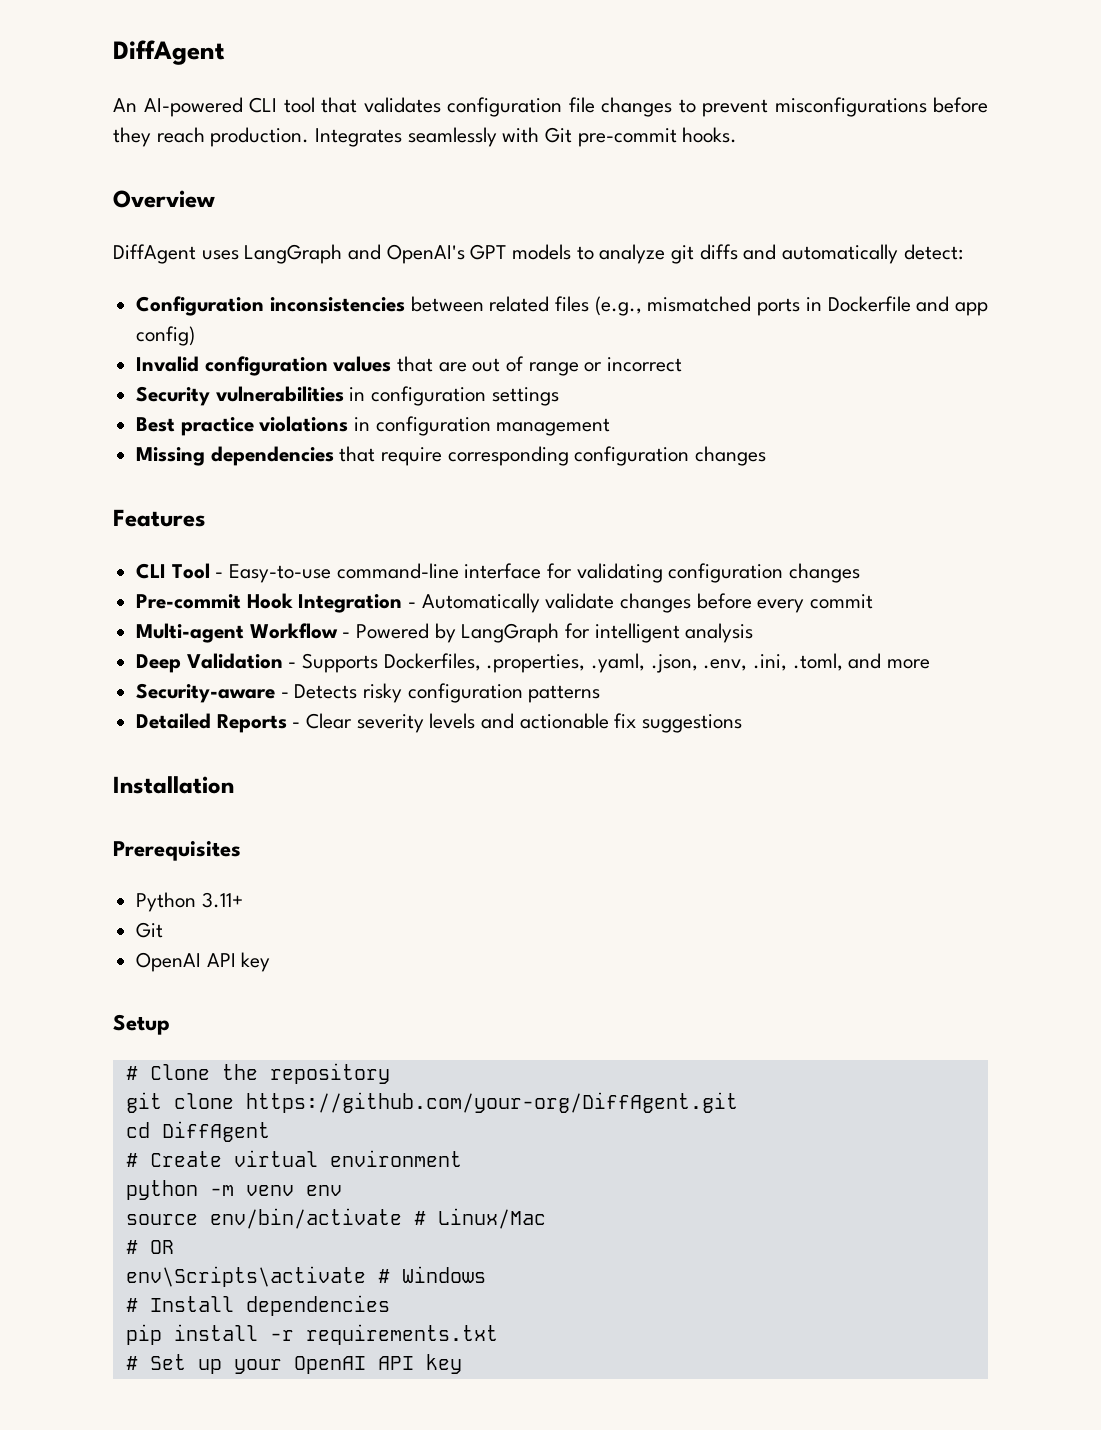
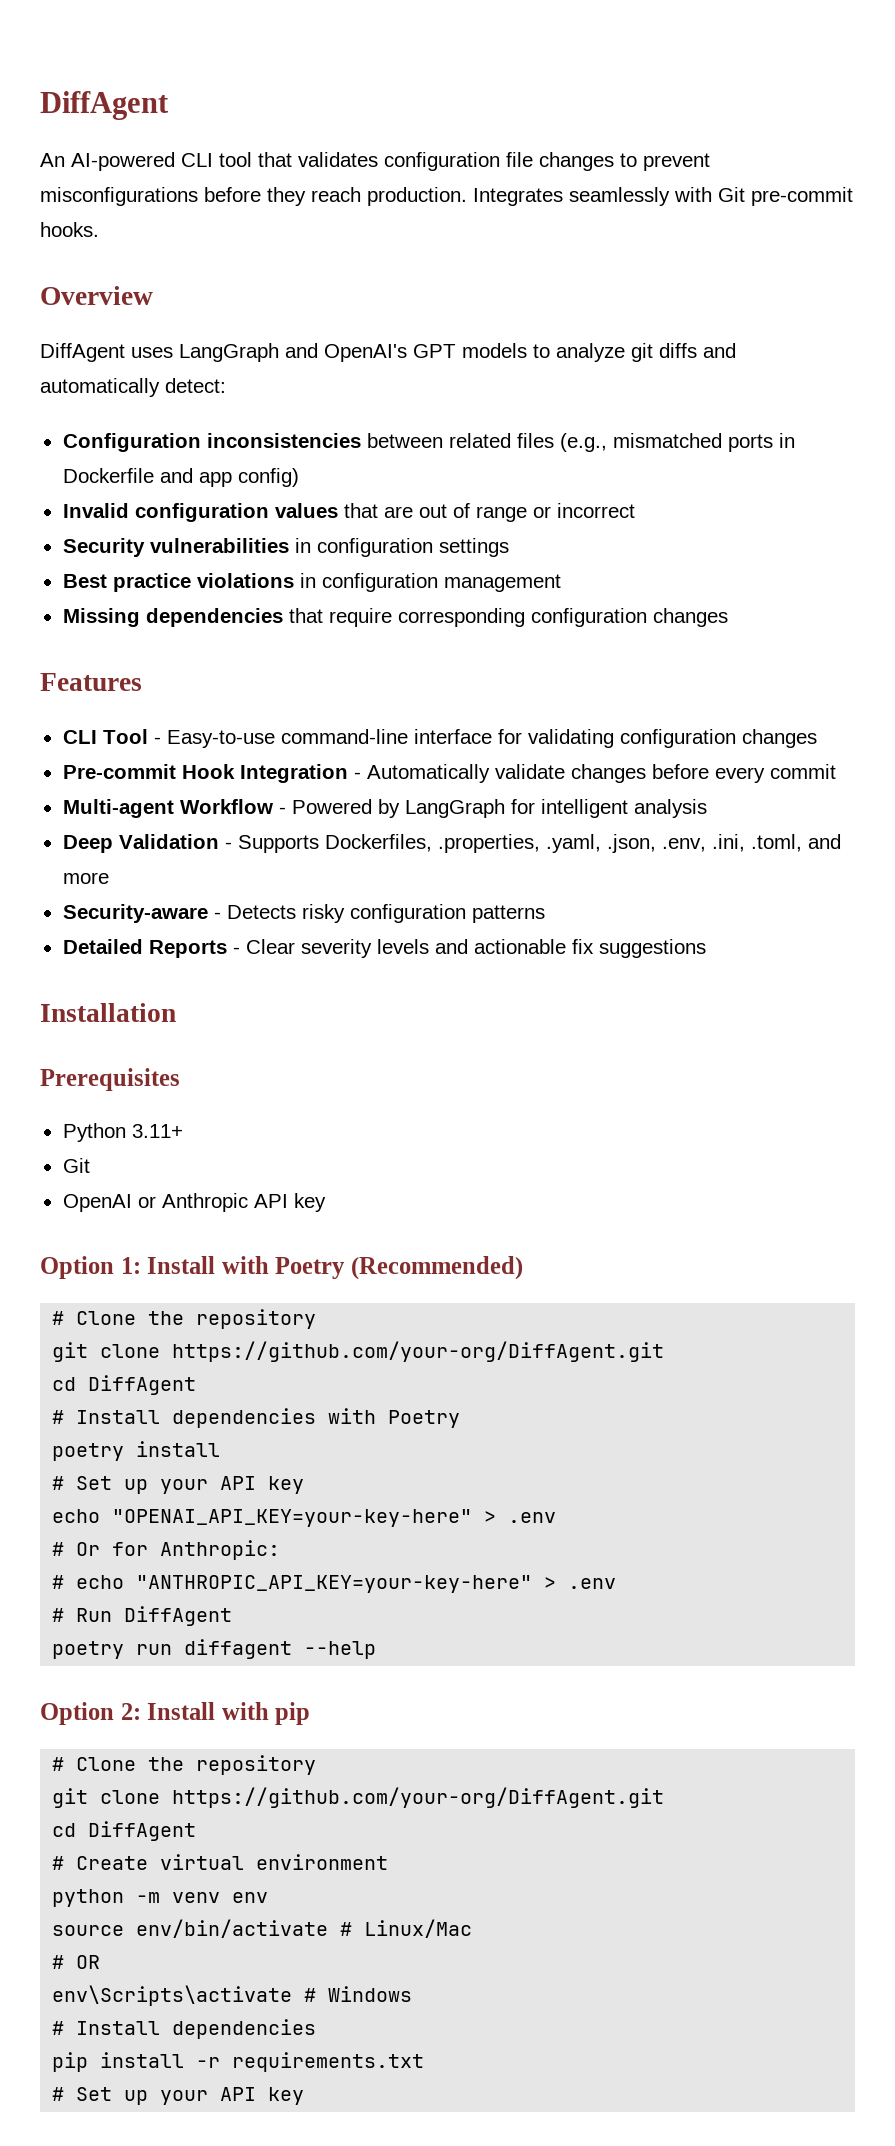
  Python 3.11+
  Git
- OpenAI API key
- Setup
+ OpenAI or Anthropic API key
+ Option 1: Install with Poetry (Recommended)
+ # Clone the repository
+ git clone https://github.com/your-org/DiffAgent.git
+ cd DiffAgent
+ # Install dependencies with Poetry
+ poetry install
+ # Set up your API key
+ echo "OPENAI_API_KEY=your-key-here" > .env
+ # Or for Anthropic:
+ # echo "ANTHROPIC_API_KEY=your-key-here" > .env
+ # Run DiffAgent
+ poetry run diffagent --help
+ Option 2: Install with pip
  pip install -r requirements.txt
- # Set up your OpenAI API key
+ # Set up your API key

